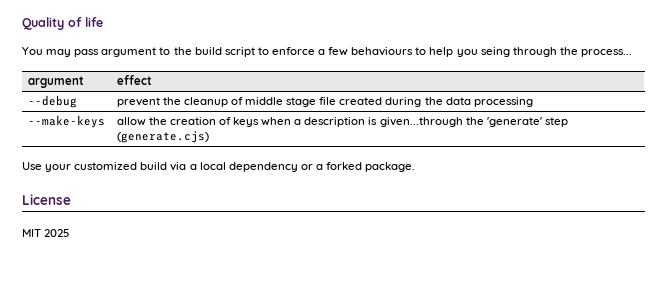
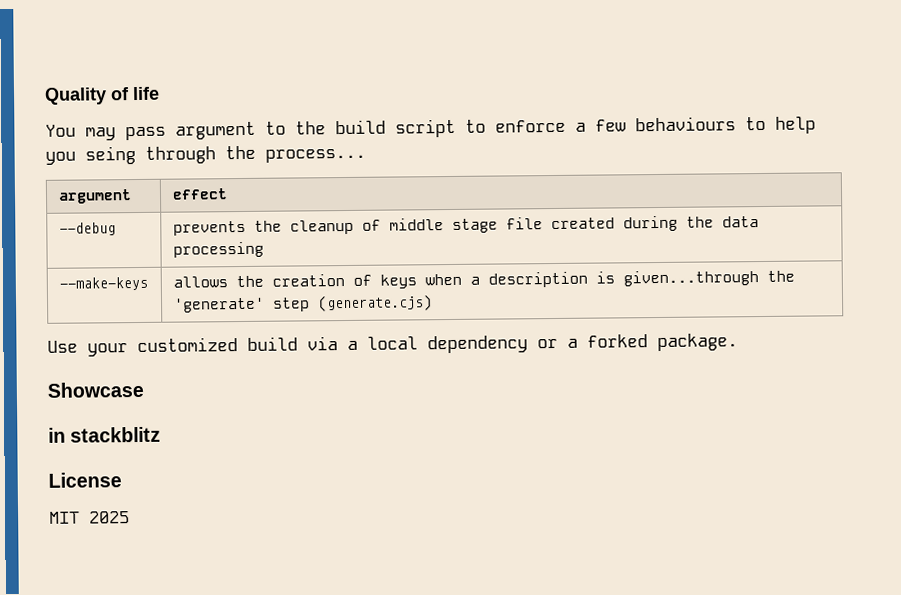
- --debug | prevent the cleanup of middle stage file created during the data processing
+ --debug | prevents the cleanup of middle stage file created during the data processing
- --make-keys | allow the creation of keys when a description is given...through the 'generate' step (generate.cjs)
+ --make-keys | allows the creation of keys when a description is given...through the 'generate' step (generate.cjs)
+ Showcase
+ in stackblitz

